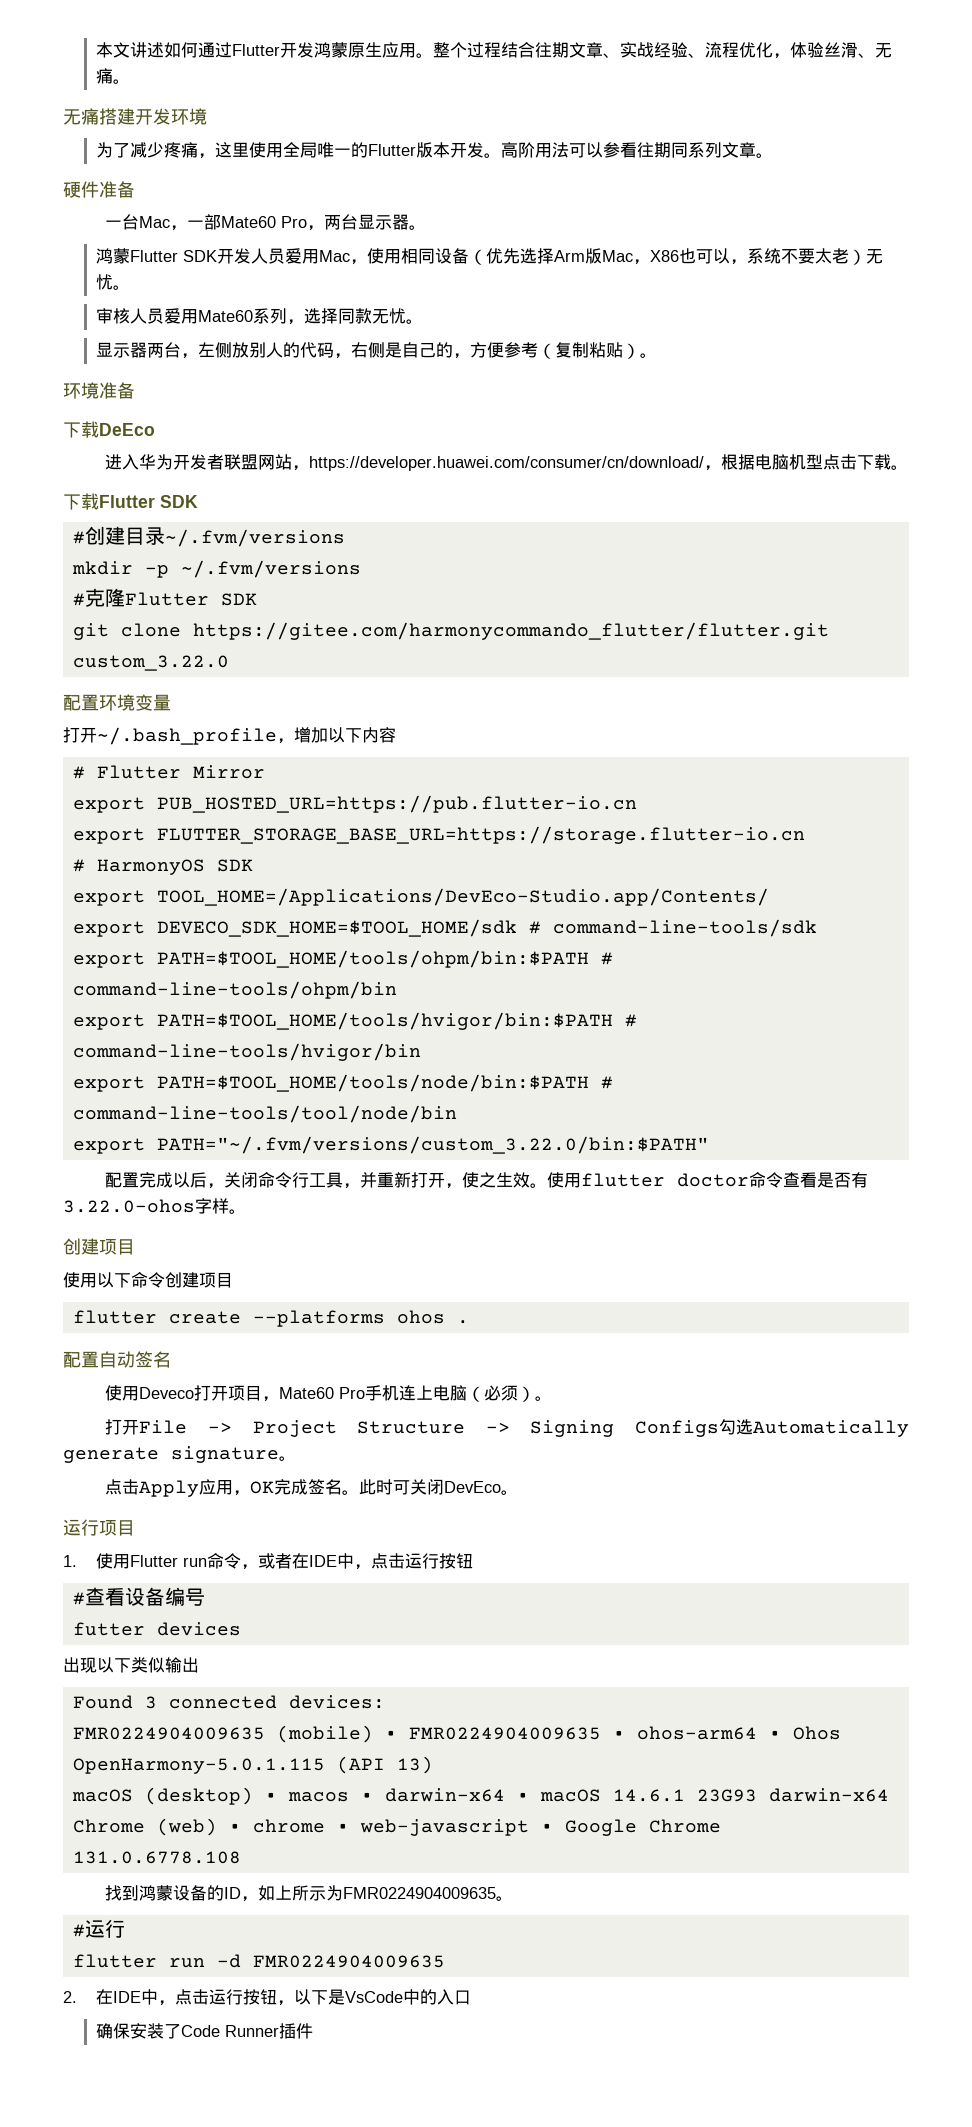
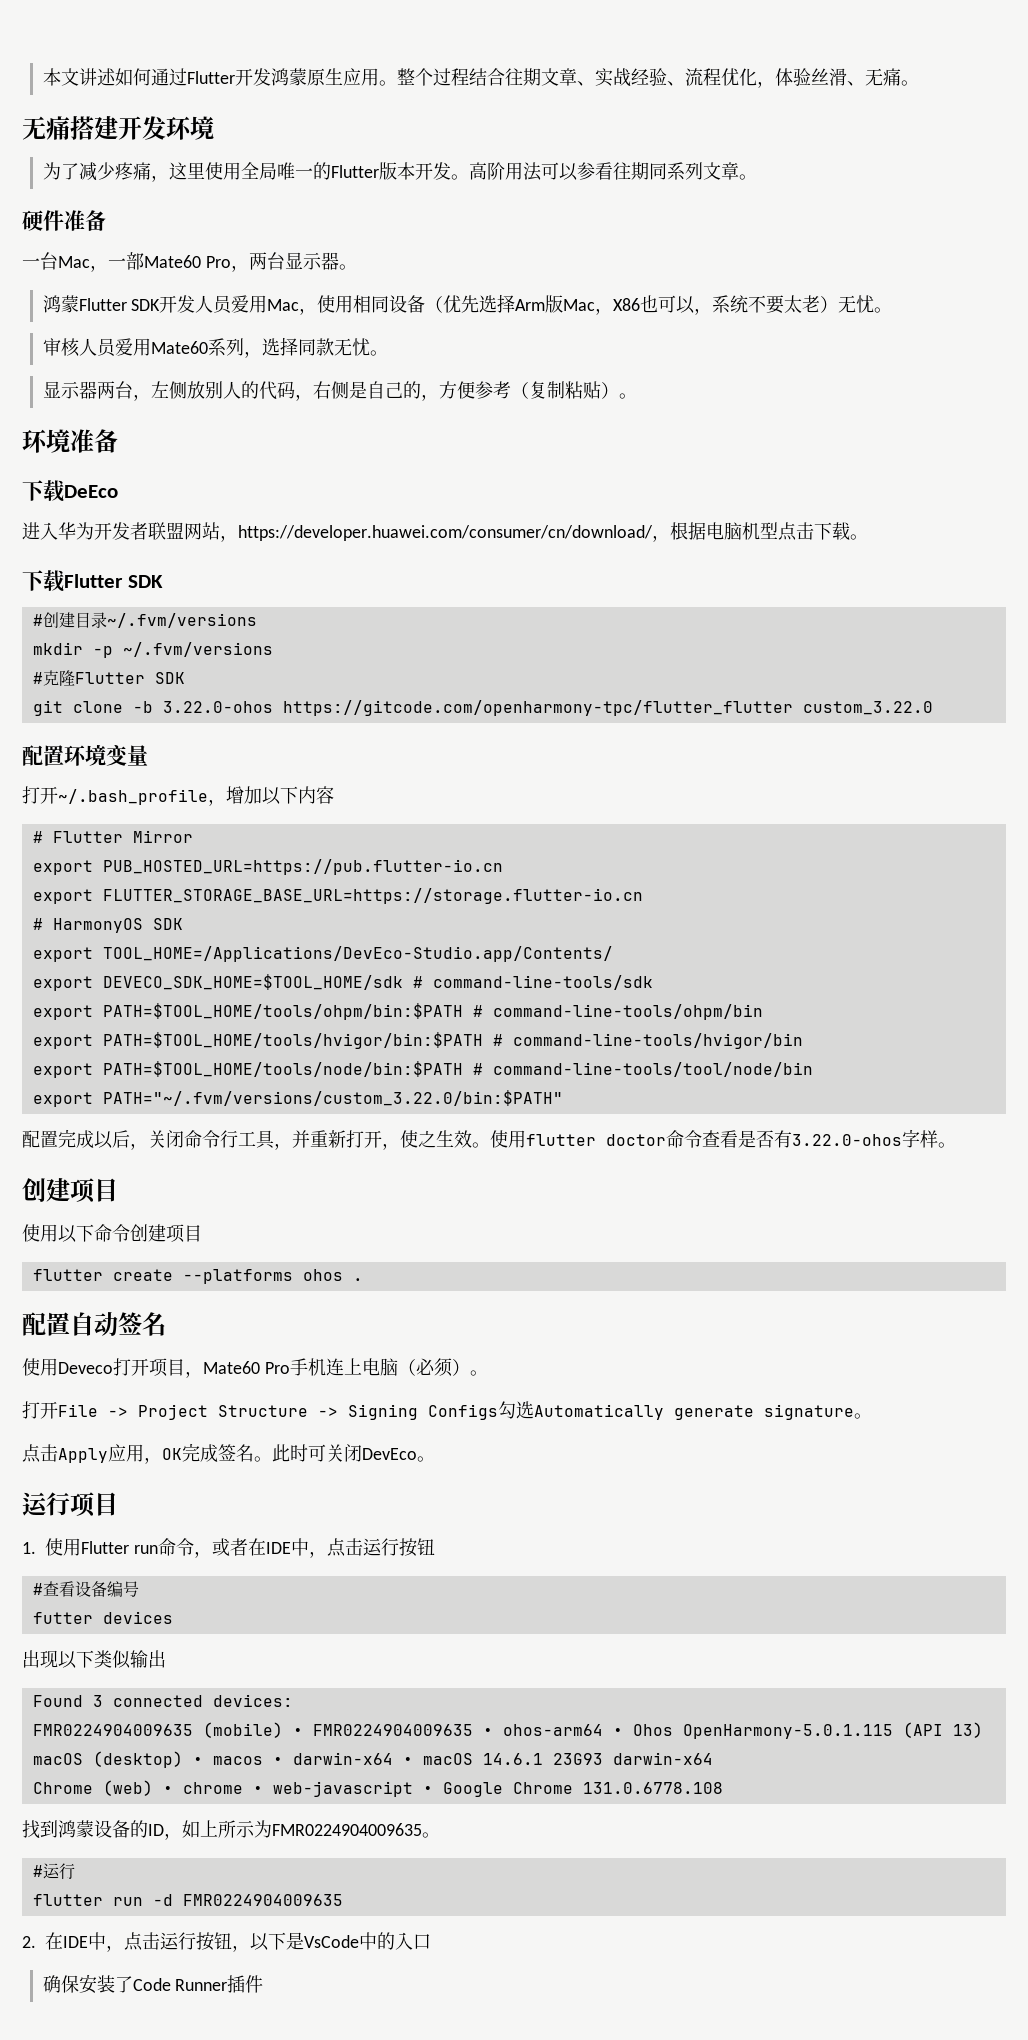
- git clone https://gitee.com/harmonycommando_flutter/flutter.git custom_3.22.0
+ git clone -b 3.22.0-ohos https://gitcode.com/openharmony-tpc/flutter_flutter custom_3.22.0

